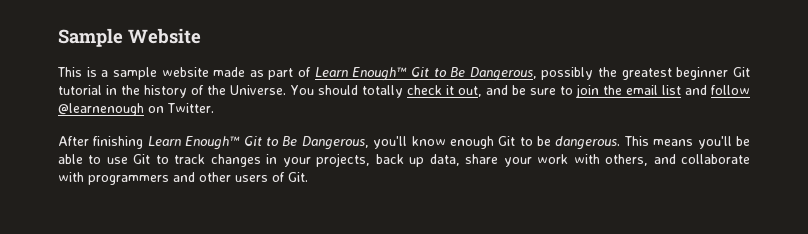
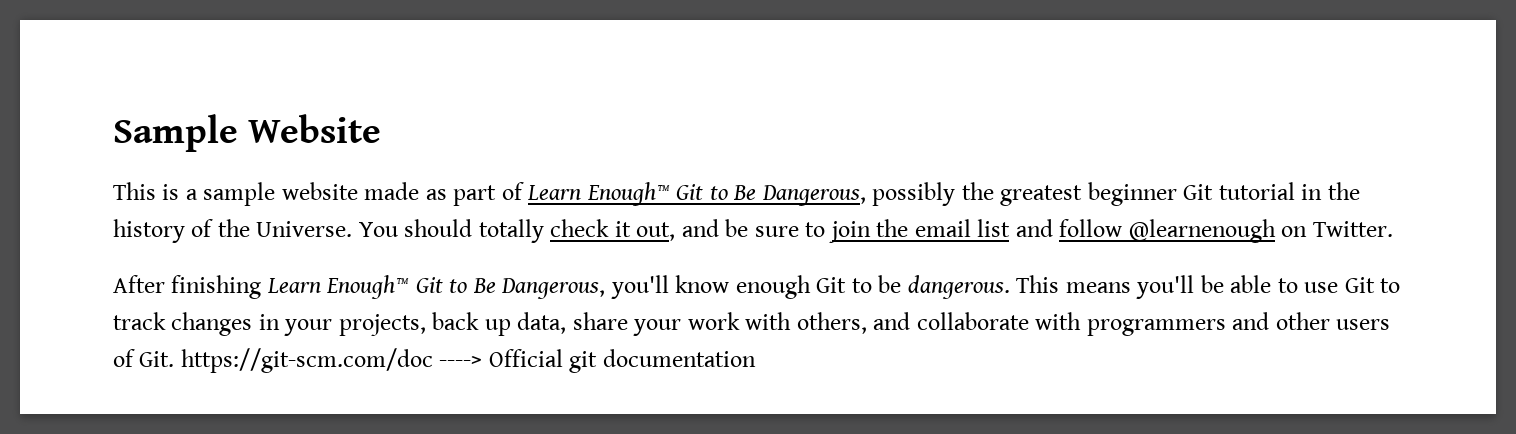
- This means you'll be able to use Git to track changes in your projects, back up data, share your work with others, and collaborate with programmers and other users of Git.
+ This means you'll be able to use Git to track changes in your projects, back up data, share your work with others, and collaborate with programmers and other users of Git. https://git-scm.com/doc ----> Official git documentation

